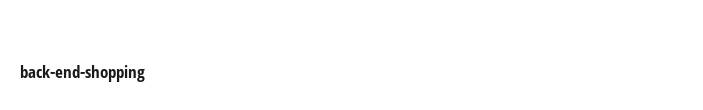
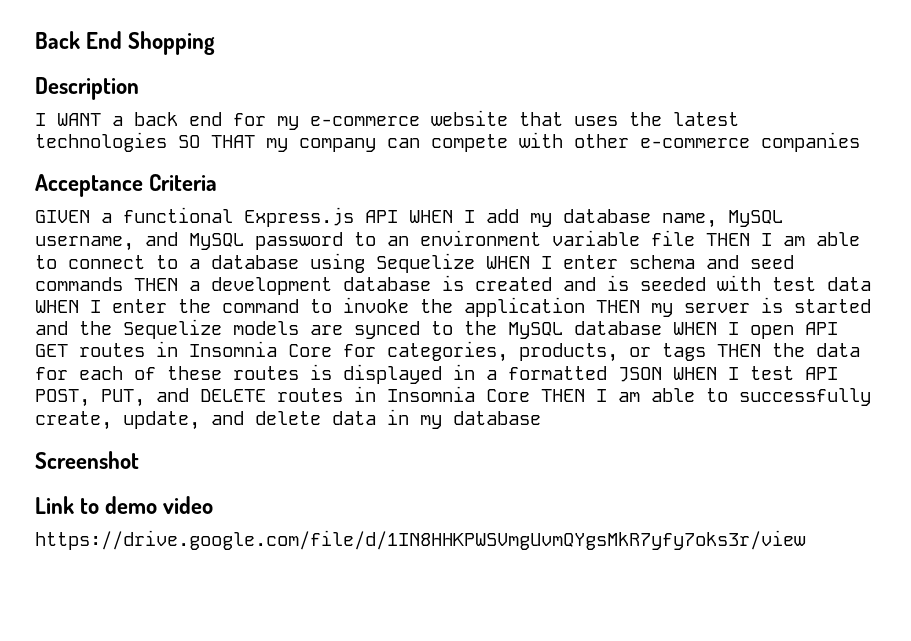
- back-end-shopping
+ Back End Shopping
+ Description
+ I WANT a back end for my e-commerce website that uses the latest technologies SO THAT my company can compete with other e-commerce companies
+ Acceptance Criteria
+ GIVEN a functional Express.js API WHEN I add my database name, MySQL username, and MySQL password to an environment variable file THEN I am able to connect to a database using Sequelize WHEN I enter schema and seed commands THEN a development database is created and is seeded with test data WHEN I enter the command to invoke the application THEN my server is started and the Sequelize models are synced to the MySQL database WHEN I open API GET routes in Insomnia Core for categories, products, or tags THEN the data for each of these routes is displayed in a formatted JSON WHEN I test API POST, PUT, and DELETE routes in Insomnia Core THEN I am able to successfully create, update, and delete data in my database
+ Screenshot
+ Link to demo video
+ https://drive.google.com/file/d/1IN8HHKPWSVmgUvmQYgsMkR7yfy7oks3r/view

